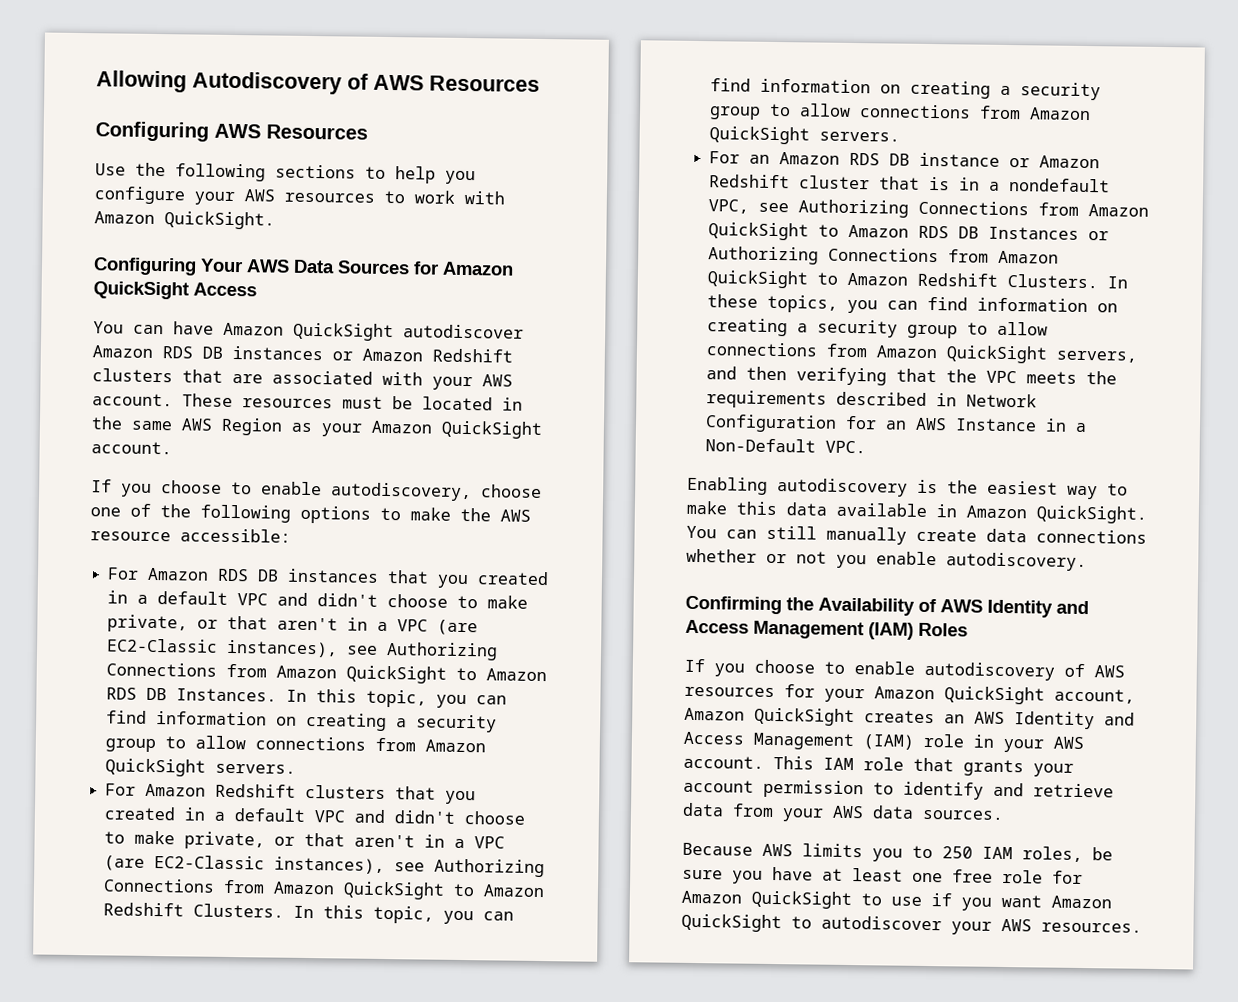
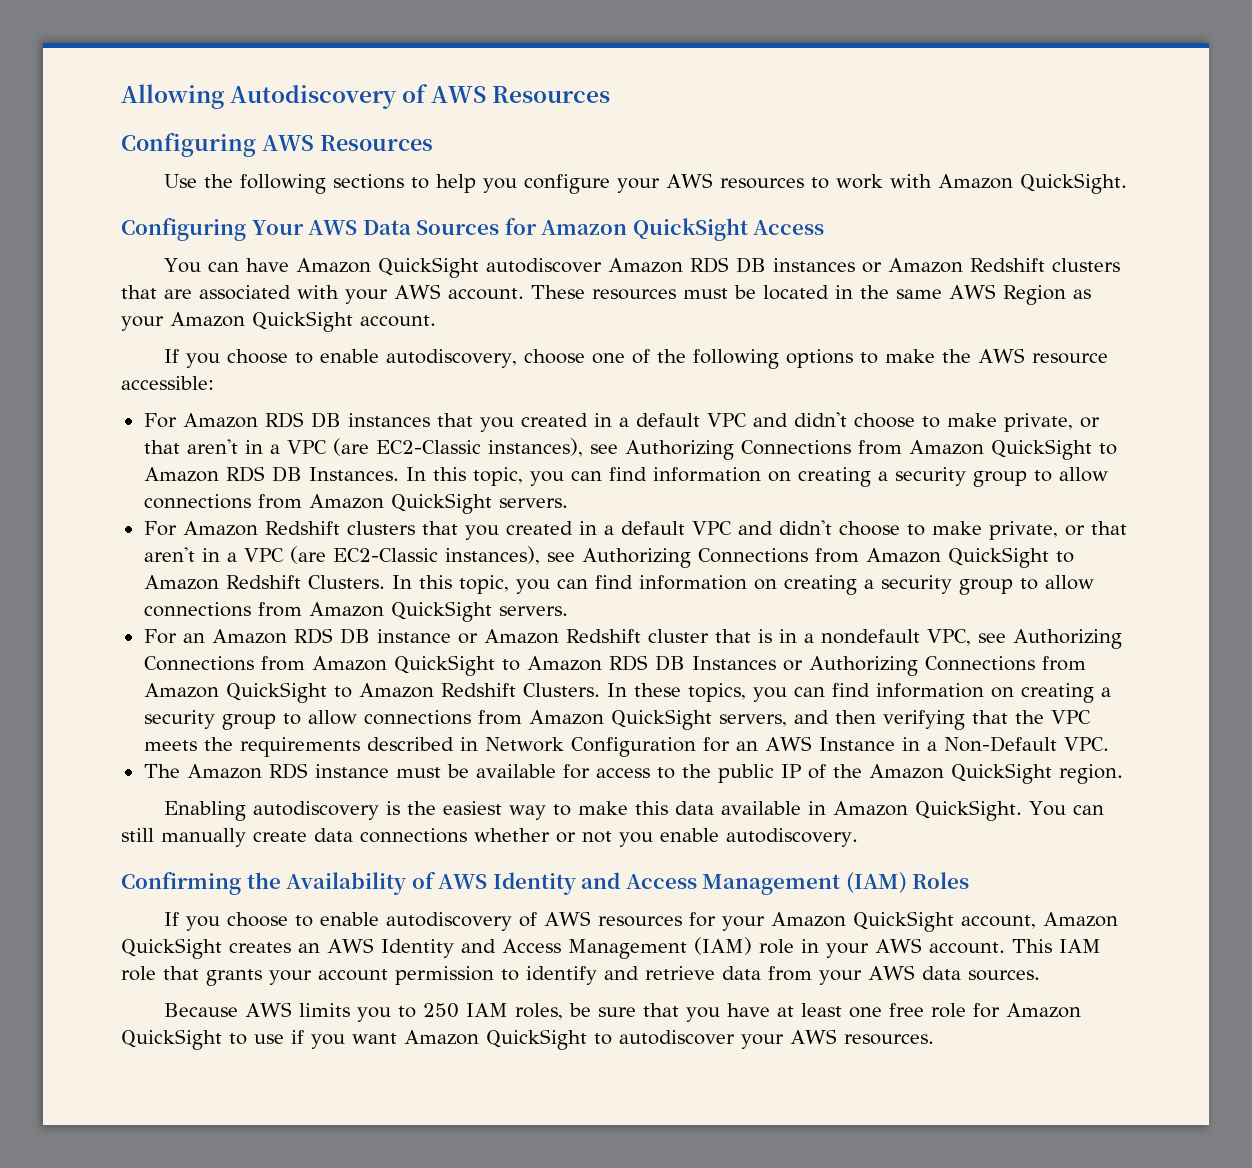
+ The Amazon RDS instance must be available for access to the public IP of the Amazon QuickSight region.
- Because AWS limits you to 250 IAM roles, be sure you have at least one free role for Amazon QuickSight to use if you want Amazon QuickSight to autodiscover your AWS resources.
+ Because AWS limits you to 250 IAM roles, be sure that you have at least one free role for Amazon QuickSight to use if you want Amazon QuickSight to autodiscover your AWS resources.

